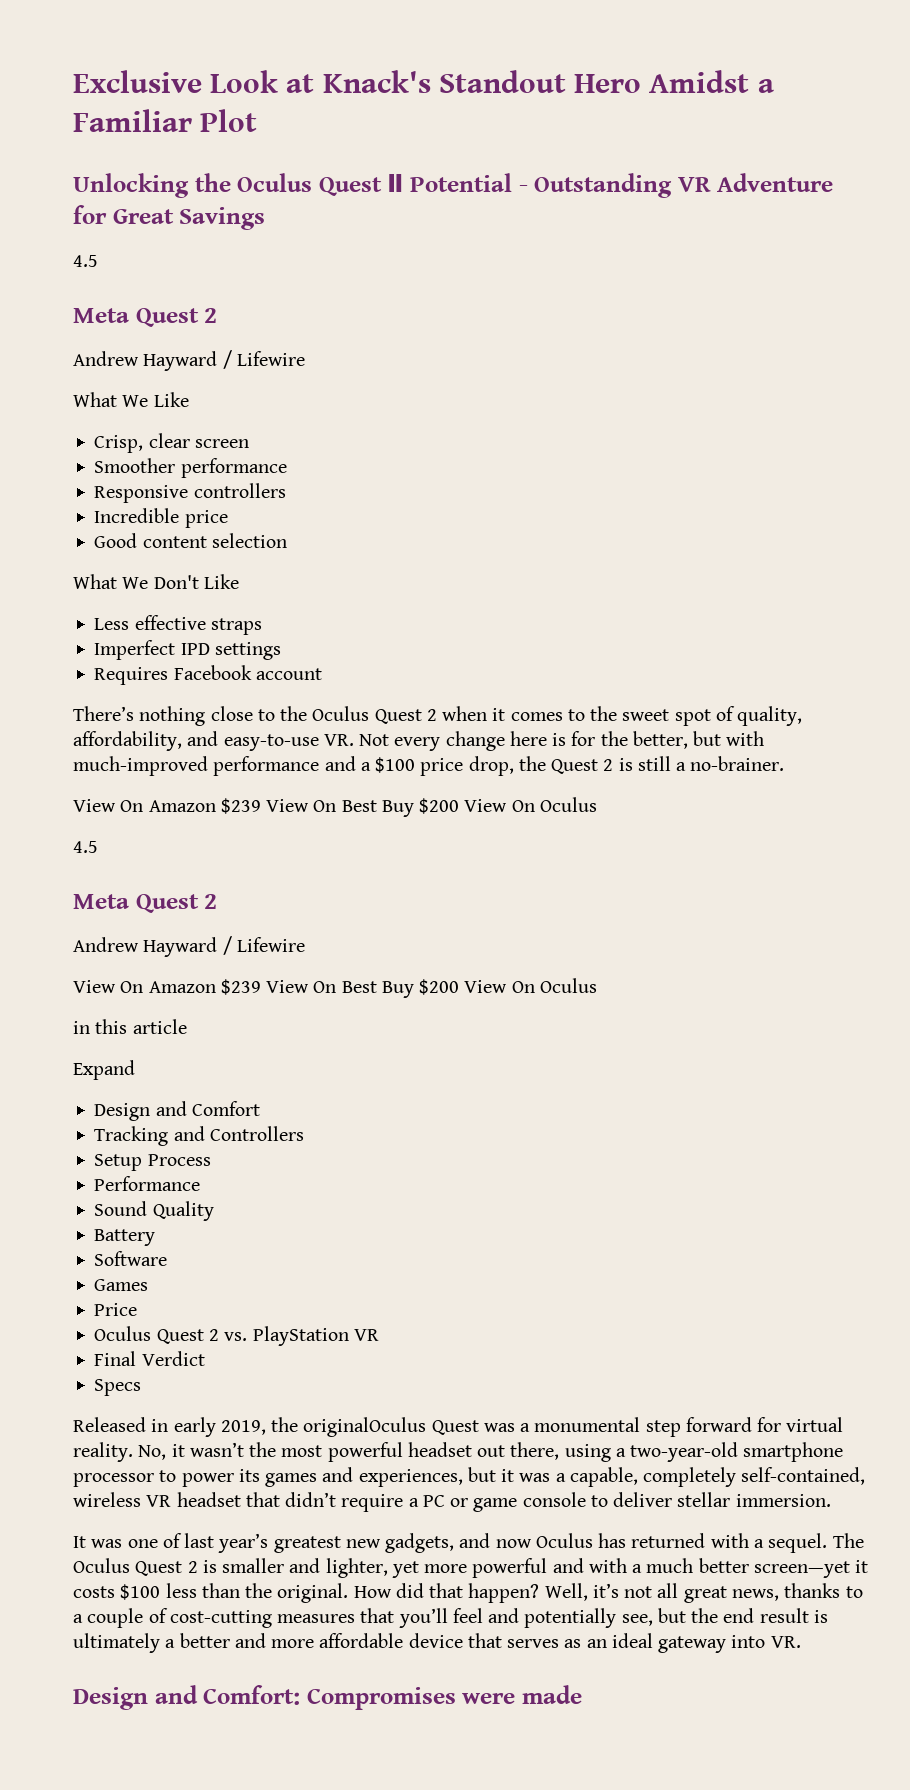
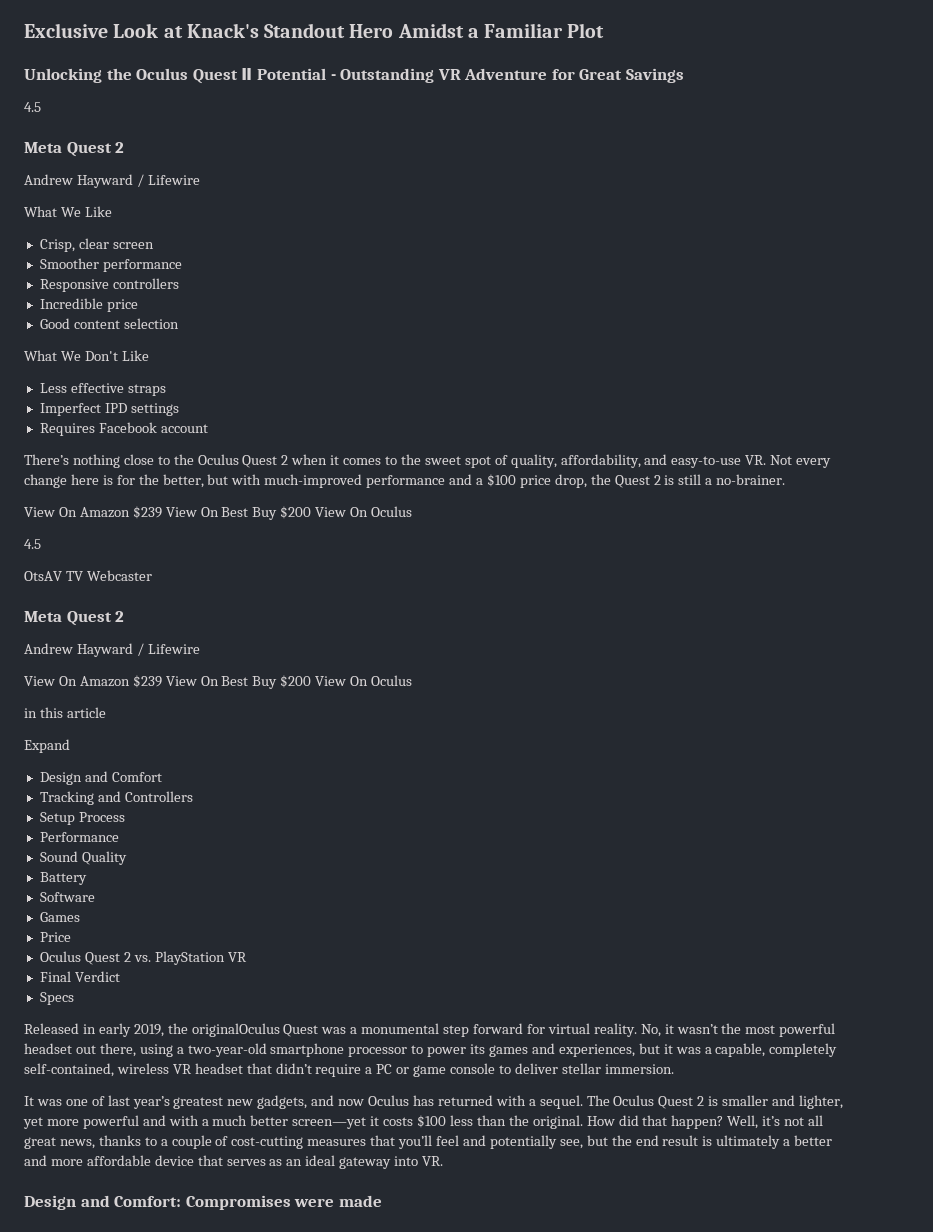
+ OtsAV TV Webcaster

